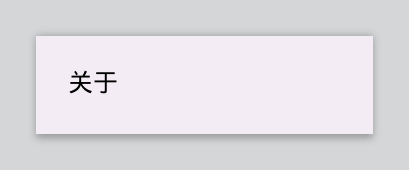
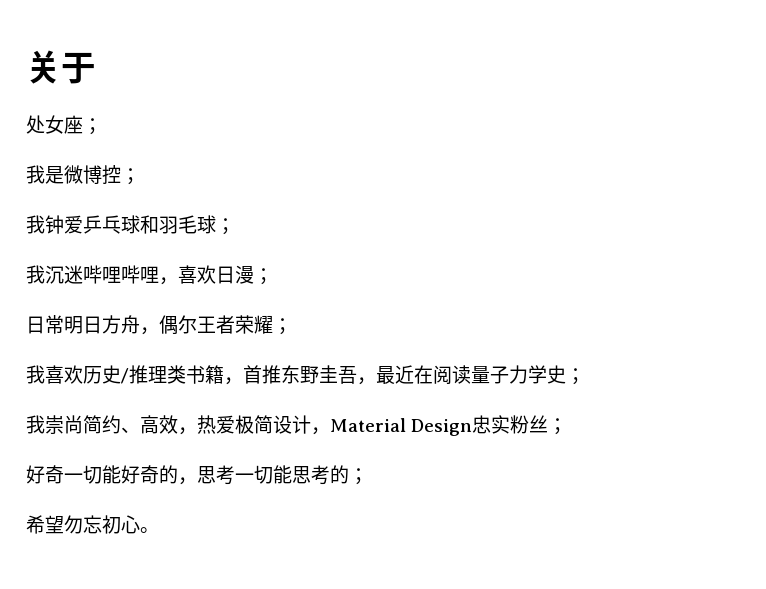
+ 处女座；
+ 我是微博控；
+ 我钟爱乒乓球和羽毛球；
+ 我沉迷哔哩哔哩，喜欢日漫；
+ 日常明日方舟，偶尔王者荣耀；
+ 我喜欢历史/推理类书籍，首推东野圭吾，最近在阅读量子力学史；
+ 我崇尚简约、高效，热爱极简设计，Material Design忠实粉丝；
+ 好奇一切能好奇的，思考一切能思考的；
+ 希望勿忘初心。

